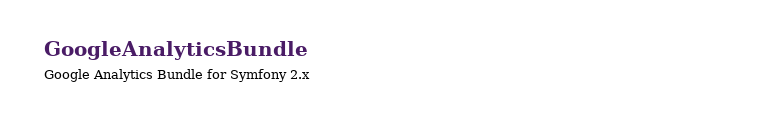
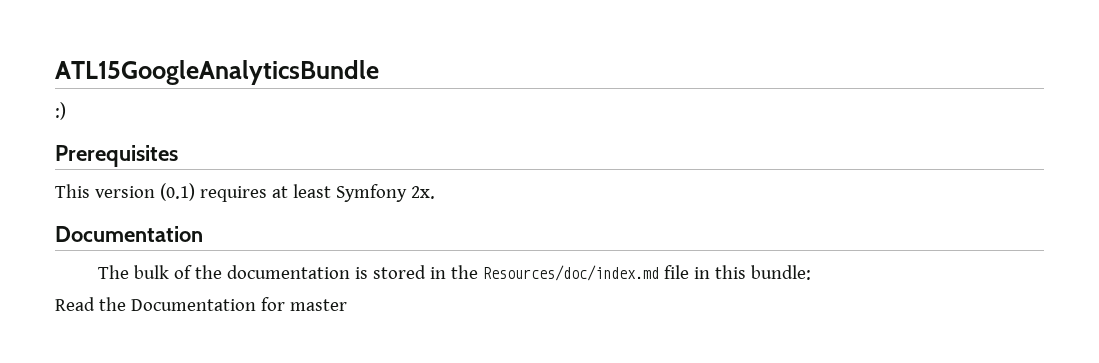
- GoogleAnalyticsBundle
- Google Analytics Bundle for Symfony 2.x
+ ATL15GoogleAnalyticsBundle
+ :)
+ Prerequisites
+ This version (0.1) requires at least Symfony 2x.
+ Documentation
+ The bulk of the documentation is stored in the Resources/doc/index.md file in this bundle:
+ Read the Documentation for master

